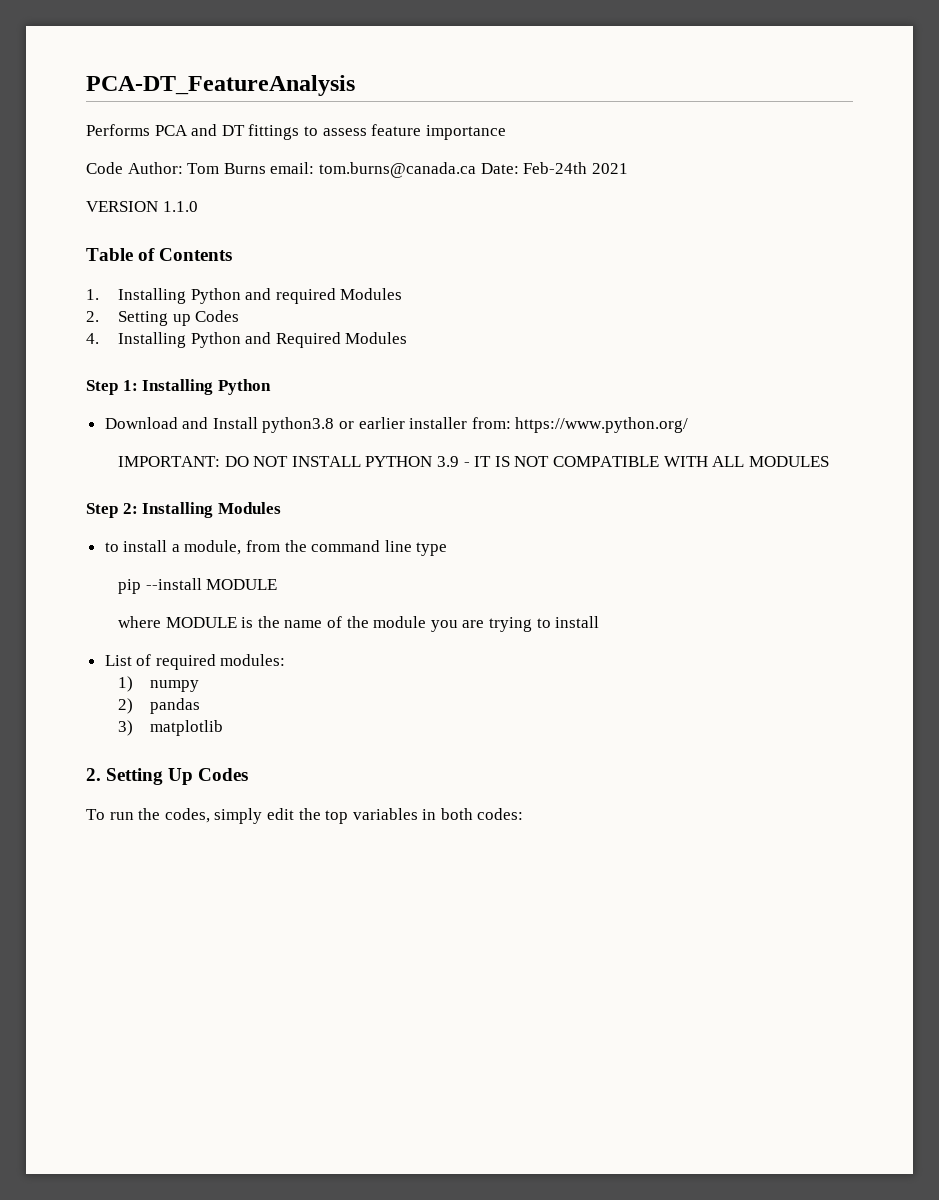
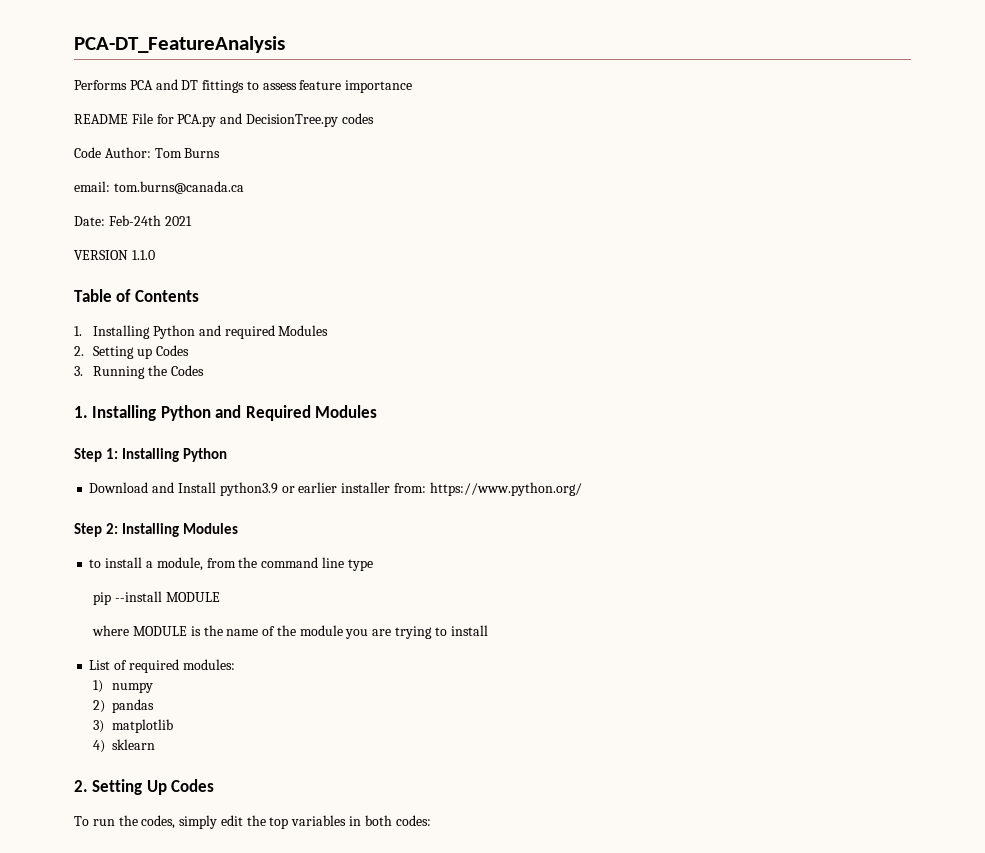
+ README File for PCA.py and DecisionTree.py codes
- Code Author: Tom Burns email: tom.burns@canada.ca Date: Feb-24th 2021
+ Code Author: Tom Burns
+ email: tom.burns@canada.ca
+ Date: Feb-24th 2021
- 4. Installing Python and Required Modules
+ 3. Running the Codes
+ 1. Installing Python and Required Modules
- Download and Install python3.8 or earlier installer from: https://www.python.org/
+ Download and Install python3.9 or earlier installer from: https://www.python.org/
- IMPORTANT: DO NOT INSTALL PYTHON 3.9 - IT IS NOT COMPATIBLE WITH ALL MODULES
+ 4) sklearn

